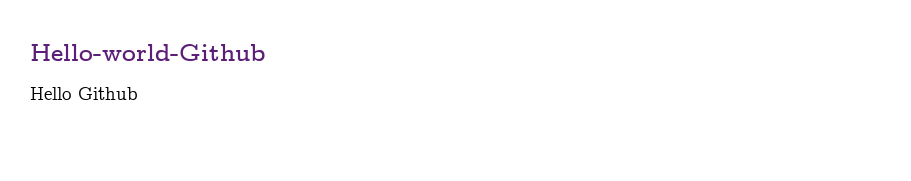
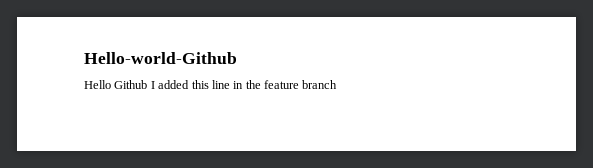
- Hello Github
+ Hello Github I added this line in the feature branch

